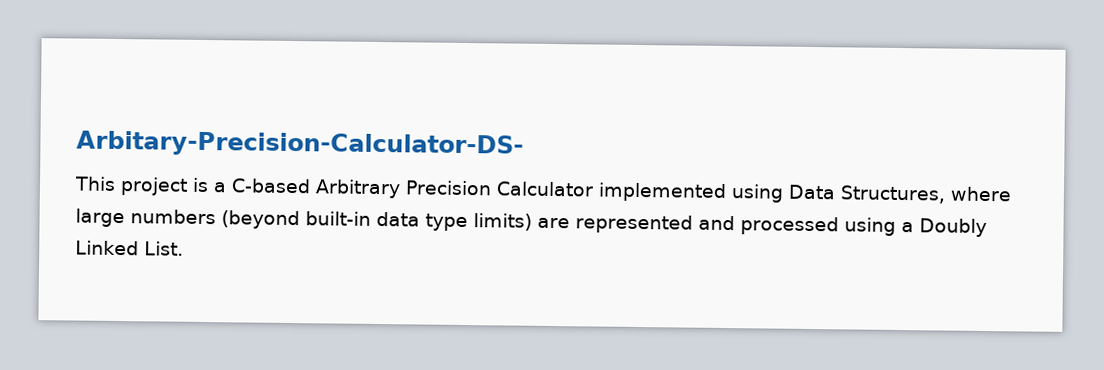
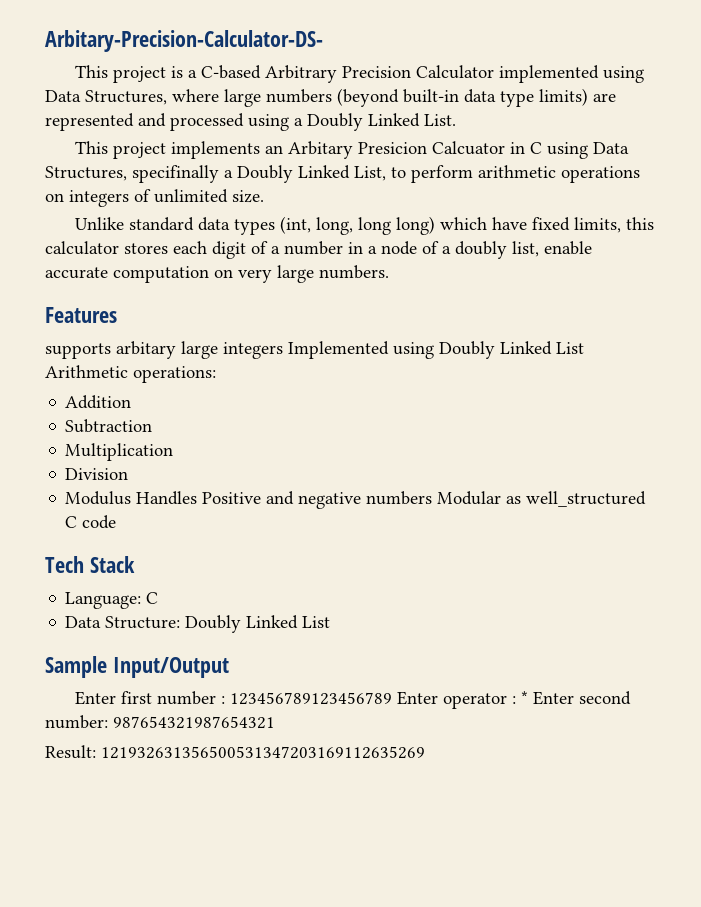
+ This project implements an Arbitary Presicion Calcuator in C using Data Structures, specifinally a Doubly Linked List, to perform arithmetic operations on integers of unlimited size.
+ Unlike standard data types (int, long, long long) which have fixed limits, this calculator stores each digit of a number in a node of a doubly list, enable accurate computation on very large numbers.
+ Features
+ supports arbitary large integers Implemented using Doubly Linked List Arithmetic operations:
+ Addition
+ Subtraction
+ Multiplication
+ Division
+ Modulus Handles Positive and negative numbers Modular as well_structured C code
+ Tech Stack
+ Language: C
+ Data Structure: Doubly Linked List
+ Sample Input/Output
+ Enter first number : 123456789123456789 Enter operator : * Enter second number: 987654321987654321
+ Result: 121932631356500531347203169112635269

